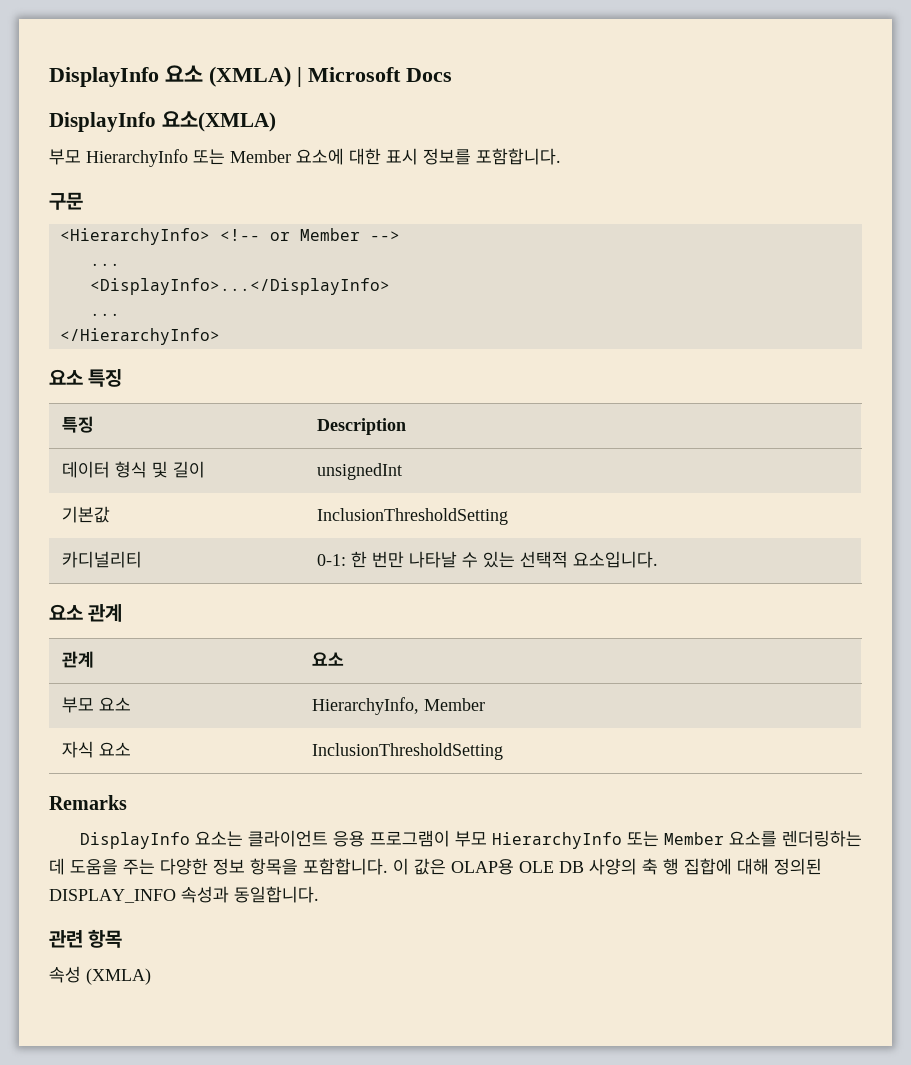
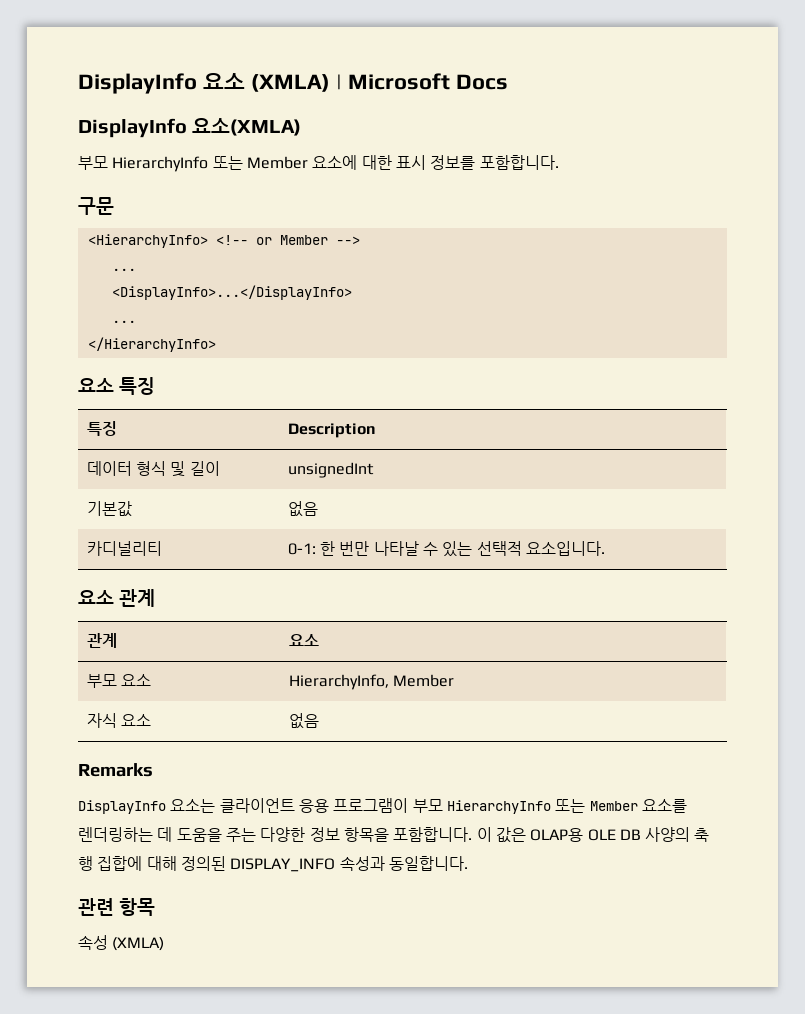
- 기본값 | InclusionThresholdSetting
+ 기본값 | 없음
- 자식 요소 | InclusionThresholdSetting
+ 자식 요소 | 없음

